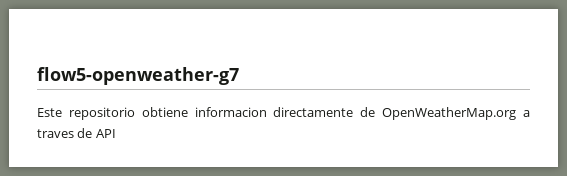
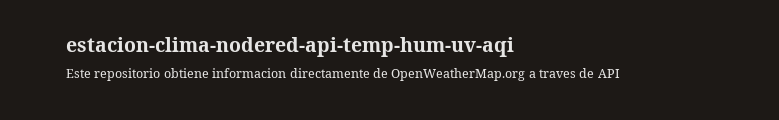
- flow5-openweather-g7
+ estacion-clima-nodered-api-temp-hum-uv-aqi

